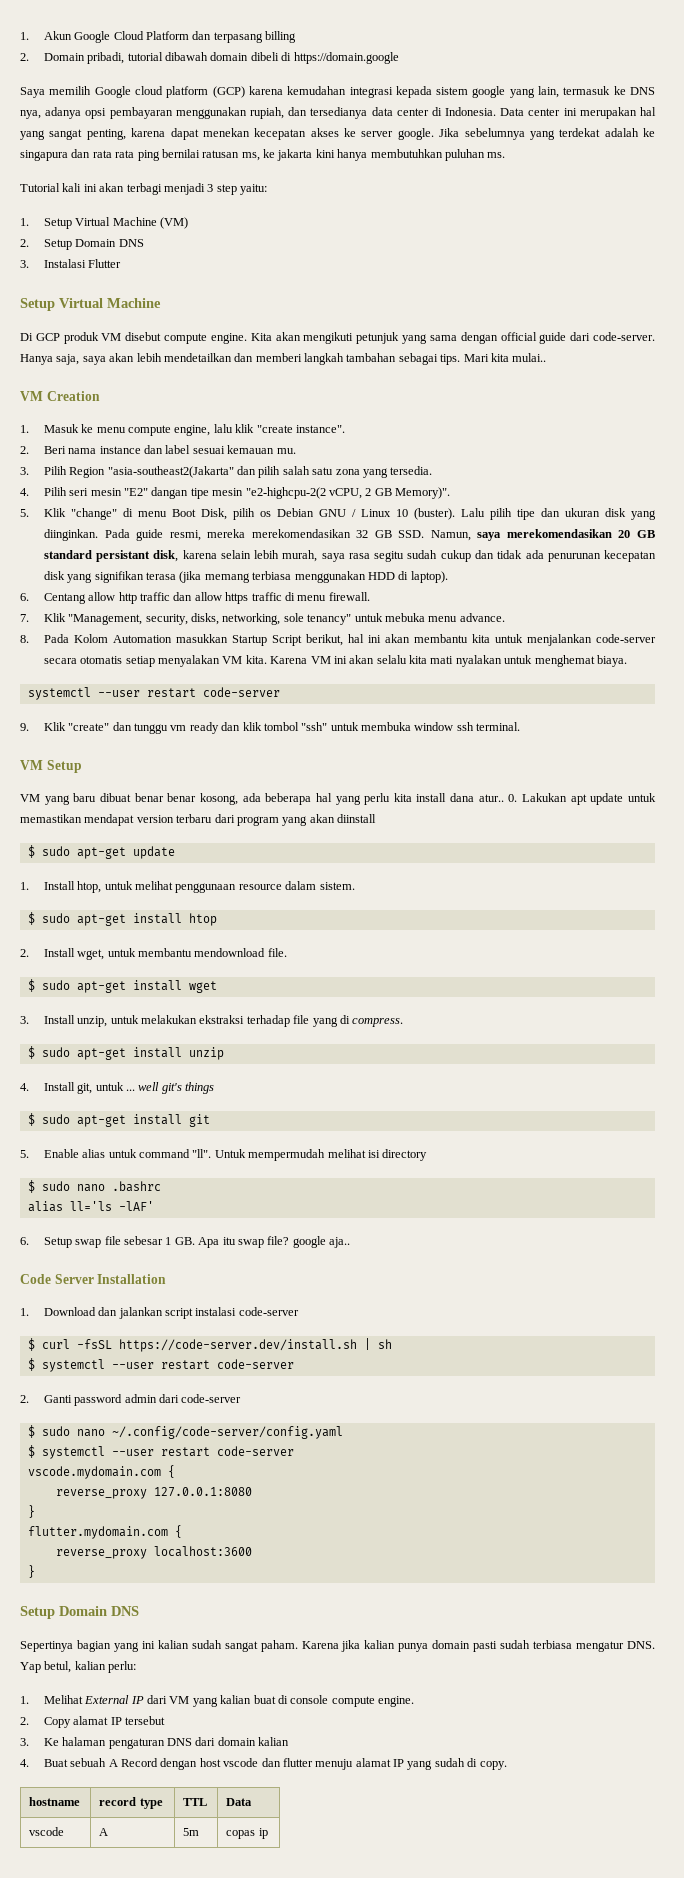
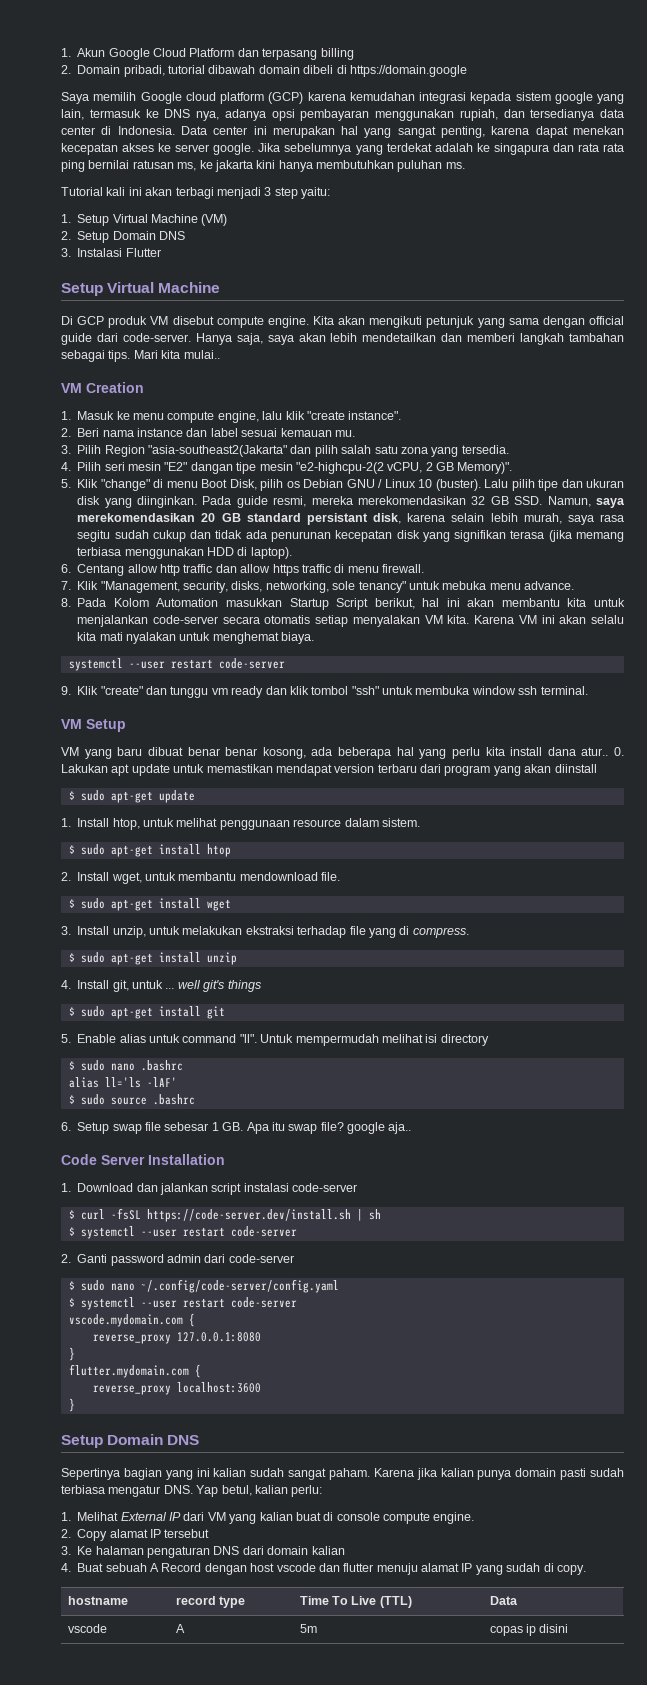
+ $ sudo source .bashrc
- hostname | record type | TTL | Data
+ hostname | record type | Time To Live (TTL) | Data
- vscode | A | 5m | copas ip
+ vscode | A | 5m | copas ip disini

